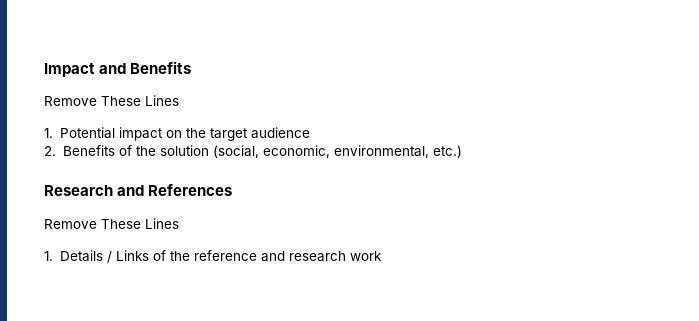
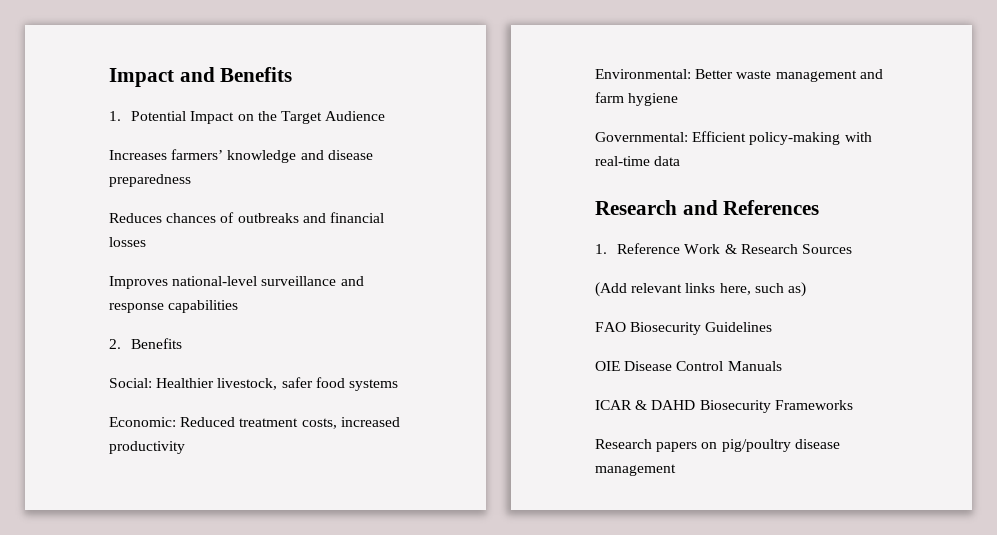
  Impact and Benefits
- Remove These Lines
- 1. Potential impact on the target audience
- 2. Benefits of the solution (social, economic, environmental, etc.)
+ 1. Potential Impact on the Target Audience
+ Increases farmers’ knowledge and disease preparedness
+ Reduces chances of outbreaks and financial losses
+ Improves national-level surveillance and response capabilities
+ 2. Benefits
+ Social: Healthier livestock, safer food systems
+ Economic: Reduced treatment costs, increased productivity
+ Environmental: Better waste management and farm hygiene
+ Governmental: Efficient policy-making with real-time data
  Research and References
- Remove These Lines
- 1. Details / Links of the reference and research work
+ 1. Reference Work & Research Sources
+ (Add relevant links here, such as)
+ FAO Biosecurity Guidelines
+ OIE Disease Control Manuals
+ ICAR & DAHD Biosecurity Frameworks
+ Research papers on pig/poultry disease management

